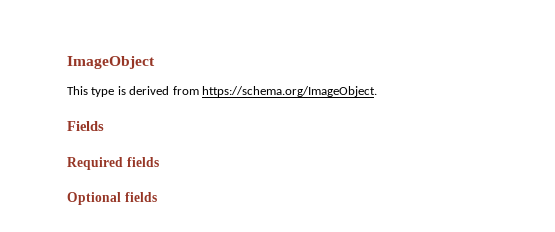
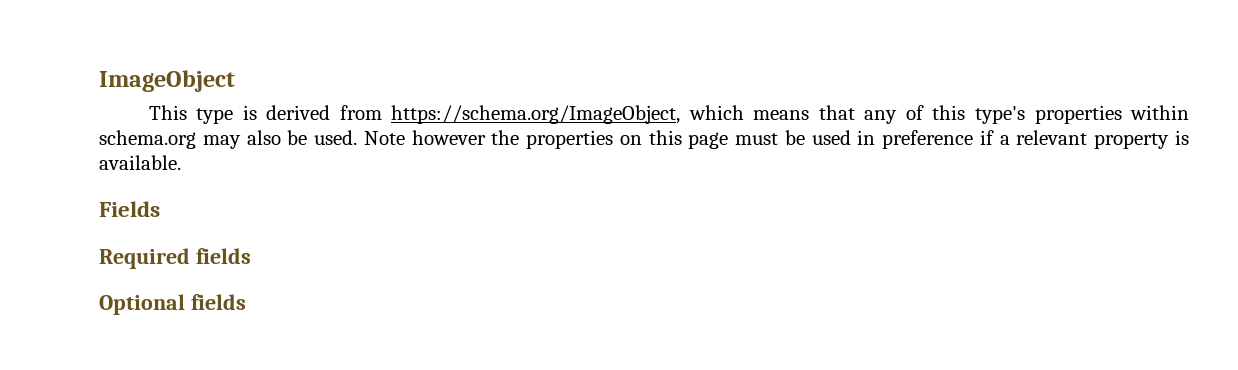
- This type is derived from https://schema.org/ImageObject.
+ This type is derived from https://schema.org/ImageObject, which means that any of this type's properties within schema.org may also be used. Note however the properties on this page must be used in preference if a relevant property is available.

